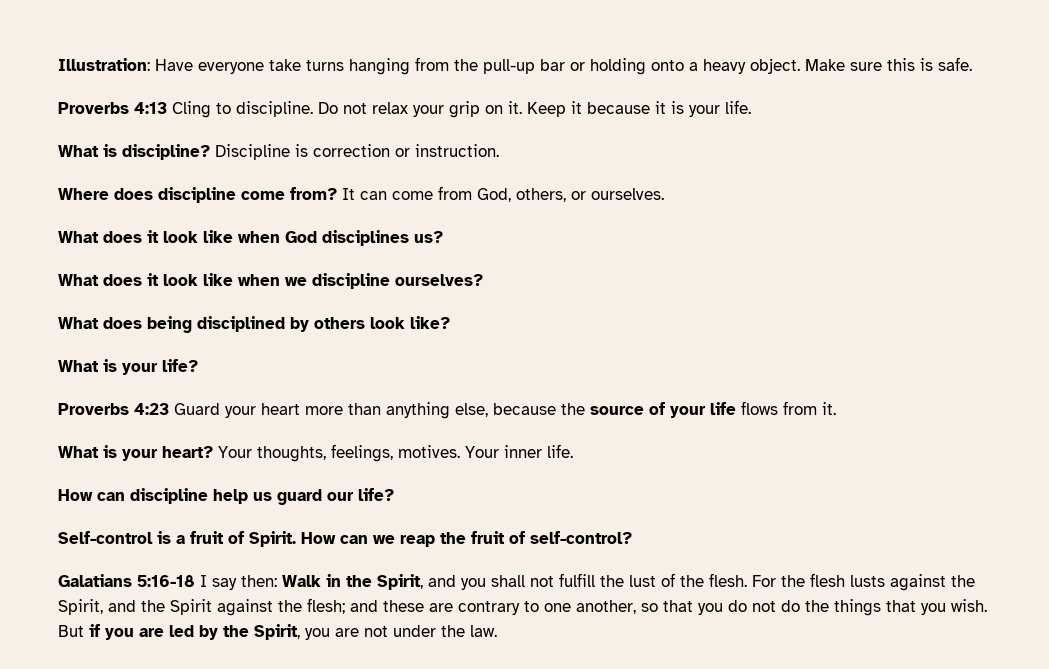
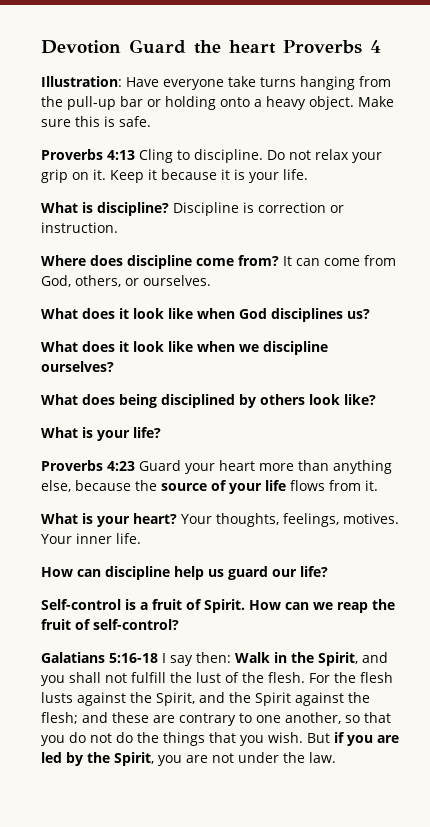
+ Devotion Guard the heart Proverbs 4

